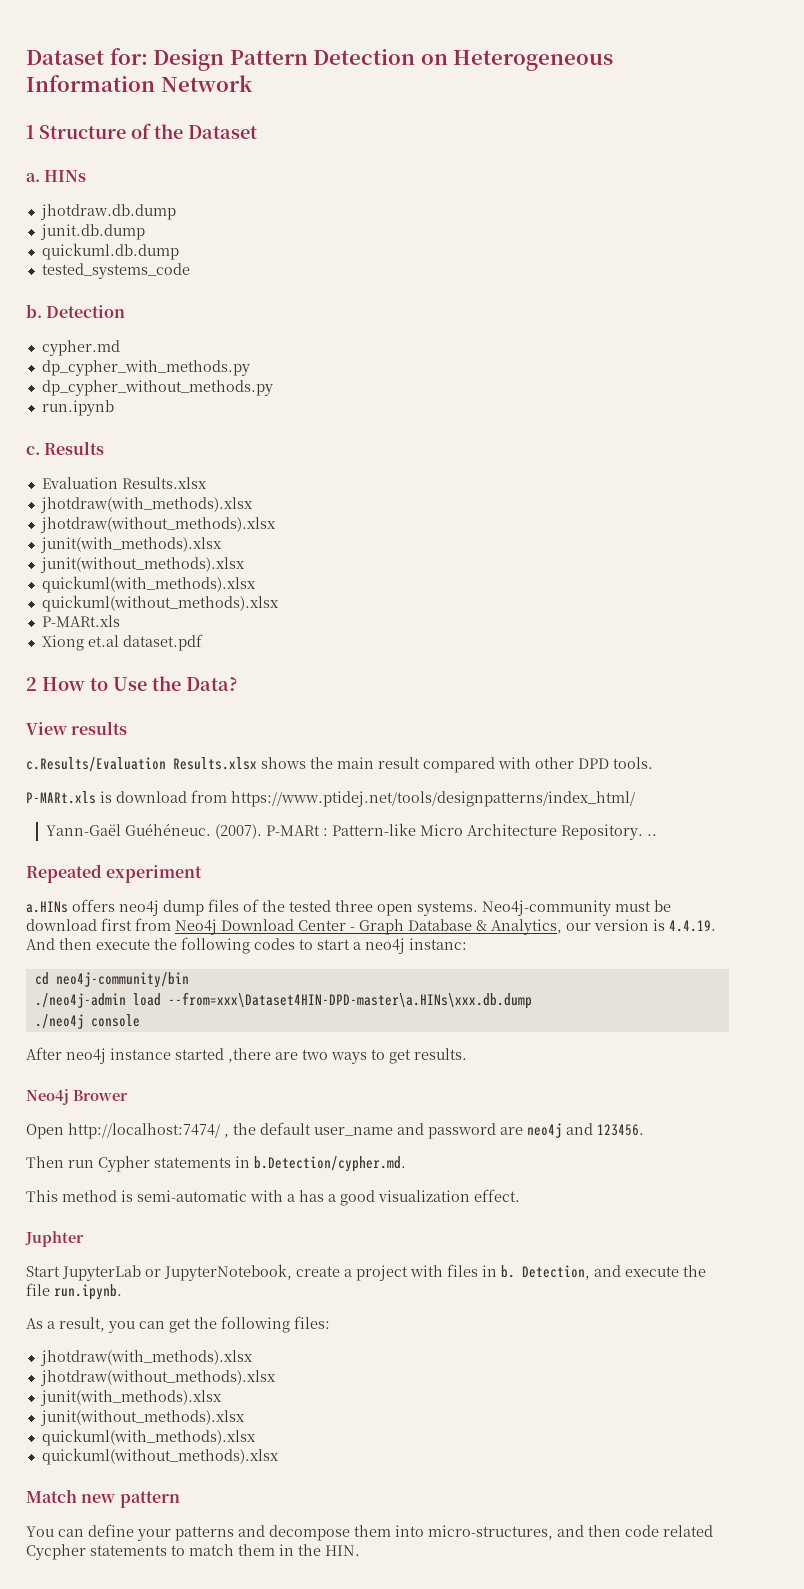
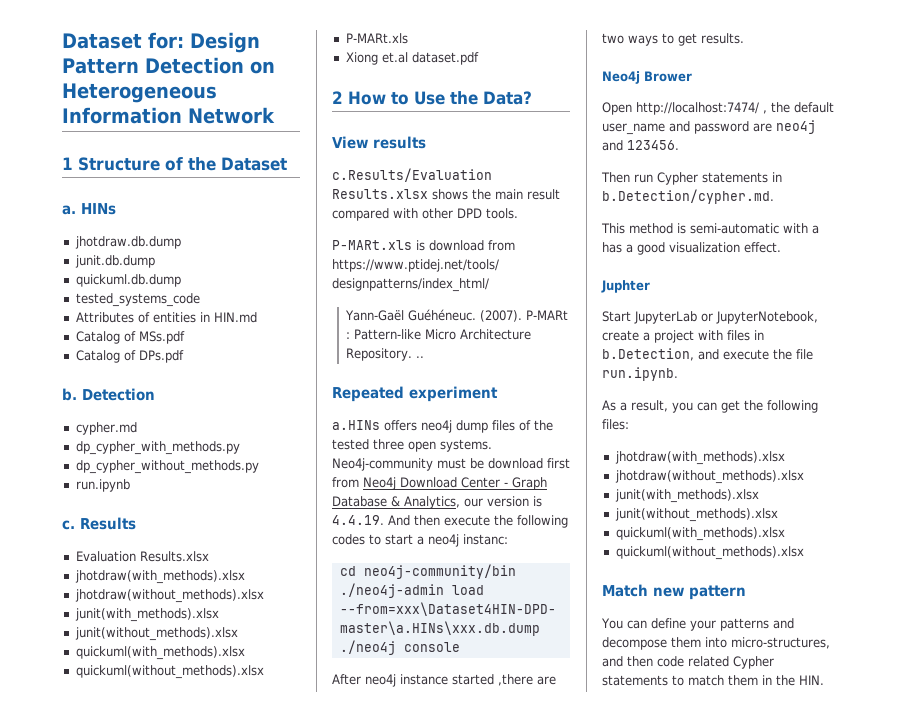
+ Attributes of entities in HIN.md
+ Catalog of MSs.pdf
+ Catalog of DPs.pdf
- Start JupyterLab or JupyterNotebook, create a project with files in b. Detection, and execute the file run.ipynb.
+ Start JupyterLab or JupyterNotebook, create a project with files in b.Detection, and execute the file run.ipynb.
- You can define your patterns and decompose them into micro-structures, and then code related Cycpher statements to match them in the HIN.
+ You can define your patterns and decompose them into micro-structures, and then code related Cypher statements to match them in the HIN.

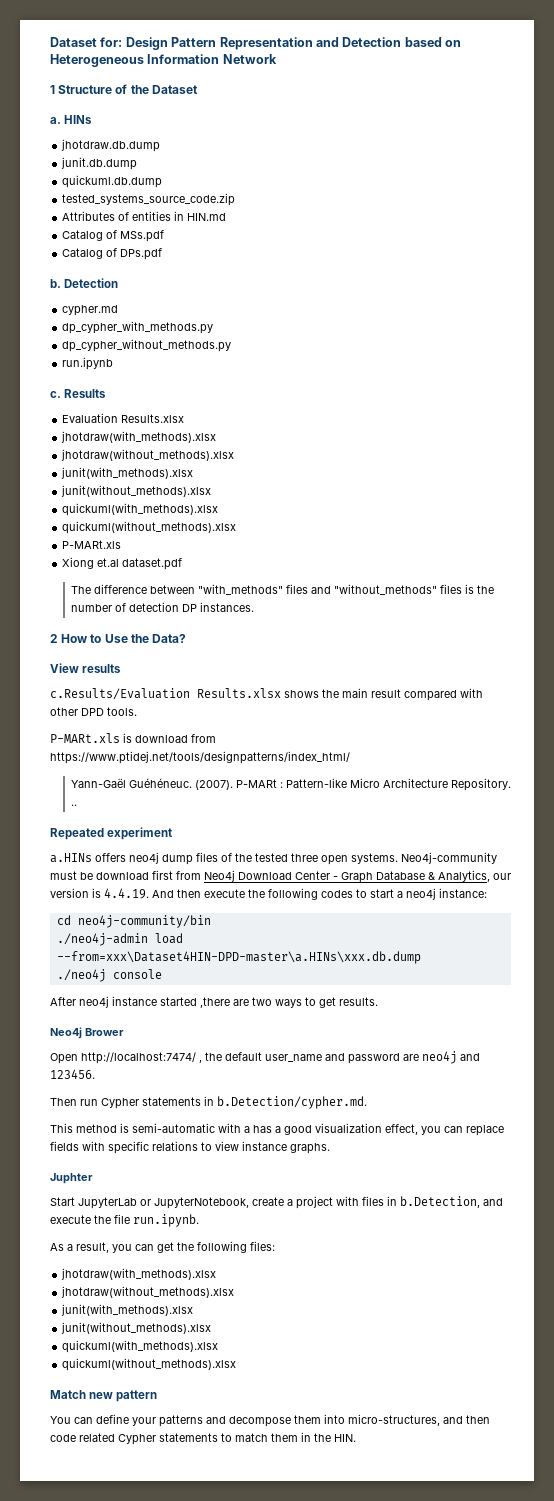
- Dataset for: Design Pattern Detection on Heterogeneous Information Network
+ Dataset for: Design Pattern Representation and Detection based on Heterogeneous Information Network
- tested_systems_code
+ tested_systems_source_code.zip
+ The difference between "with_methods" files and "without_methods" files is the number of detection DP instances.
- Neo4j-community must be download first from Neo4j Download Center - Graph Database & Analytics, our version is 4.4.19. And then execute the following codes to start a neo4j instanc:
+ Neo4j-community must be download first from Neo4j Download Center - Graph Database & Analytics, our version is 4.4.19. And then execute the following codes to start a neo4j instance:
- This method is semi-automatic with a has a good visualization effect.
+ This method is semi-automatic with a has a good visualization effect, you can replace fields with specific relations to view instance graphs.

